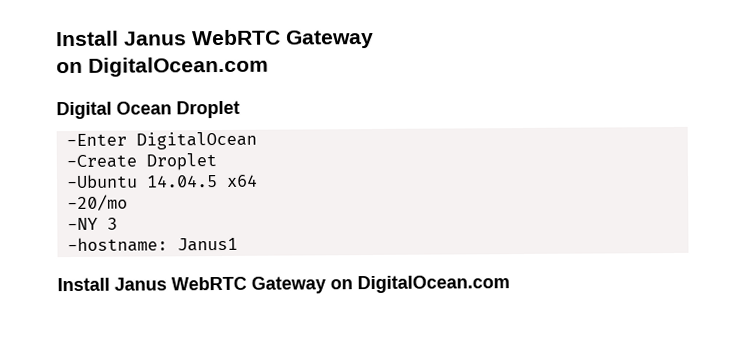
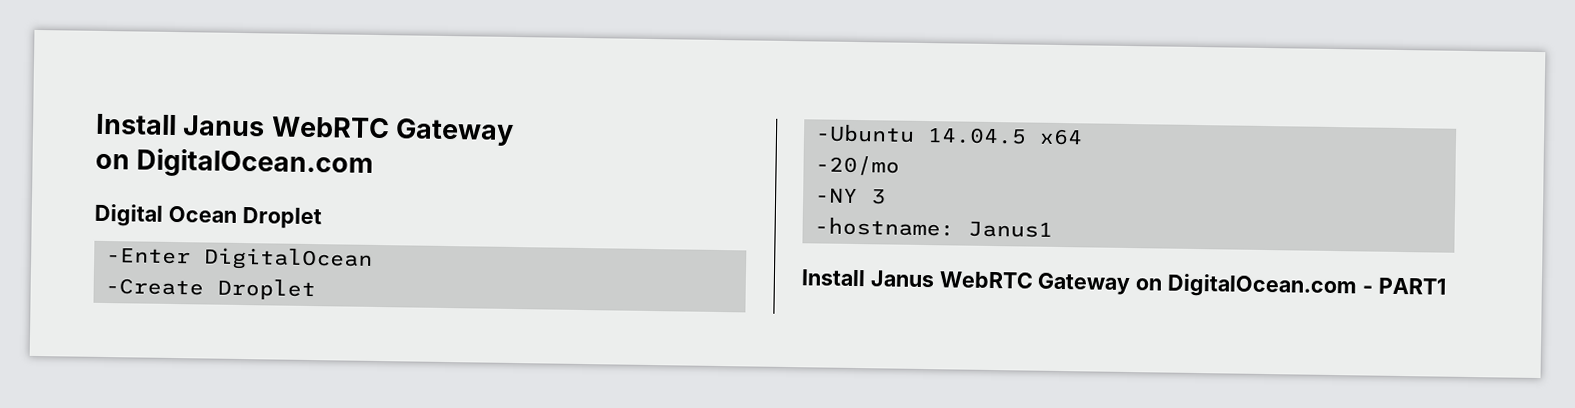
- Install Janus WebRTC Gateway on DigitalOcean.com
+ Install Janus WebRTC Gateway on DigitalOcean.com - PART1

